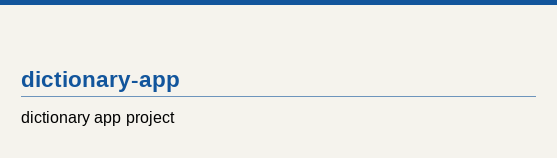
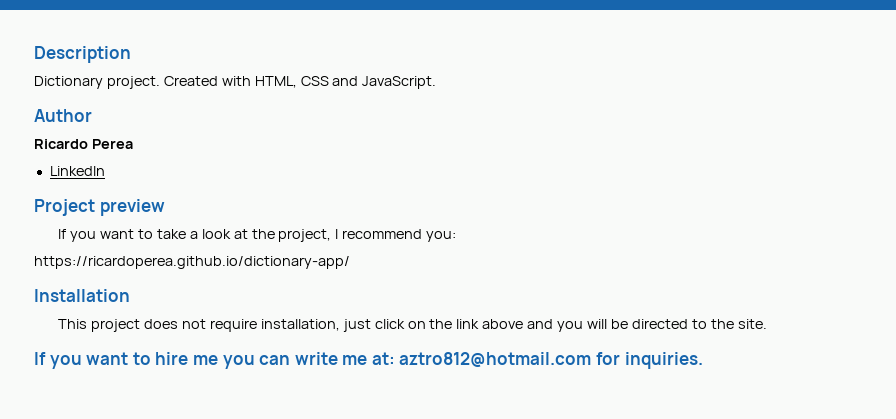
- dictionary-app
- dictionary app project
+ Description
+ Dictionary project. Created with HTML, CSS and JavaScript.
+ Author
+ Ricardo Perea
+ LinkedIn
+ Project preview
+ If you want to take a look at the project, I recommend you:
+ https://ricardoperea.github.io/dictionary-app/
+ Installation
+ This project does not require installation, just click on the link above and you will be directed to the site.
+ If you want to hire me you can write me at: aztro812@hotmail.com for inquiries.

